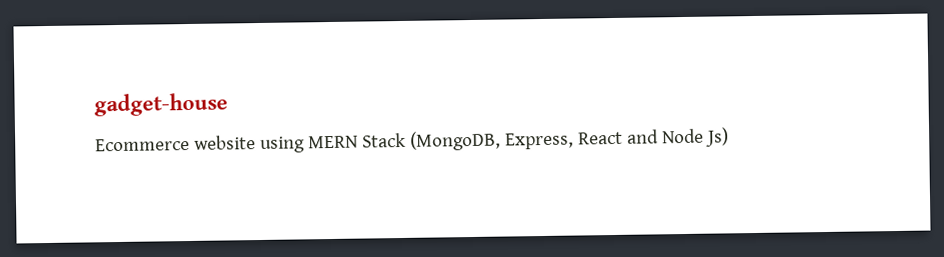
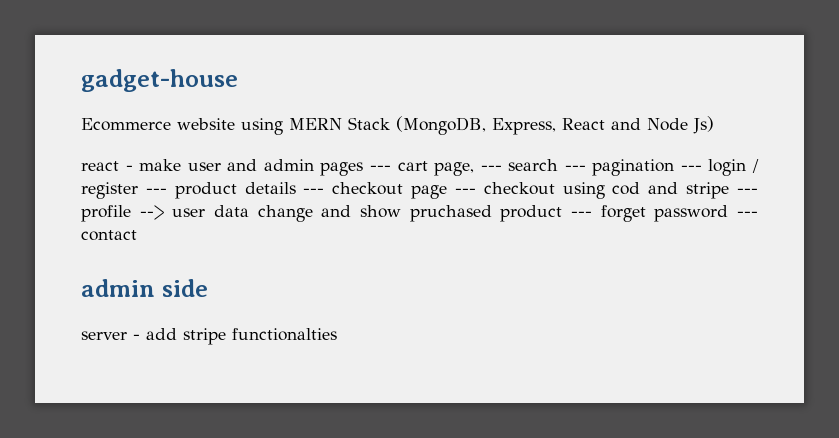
+ react - make user and admin pages --- cart page, --- search --- pagination --- login / register --- product details --- checkout page --- checkout using cod and stripe --- profile --> user data change and show pruchased product --- forget password --- contact
+ admin side
+ server - add stripe functionalties

